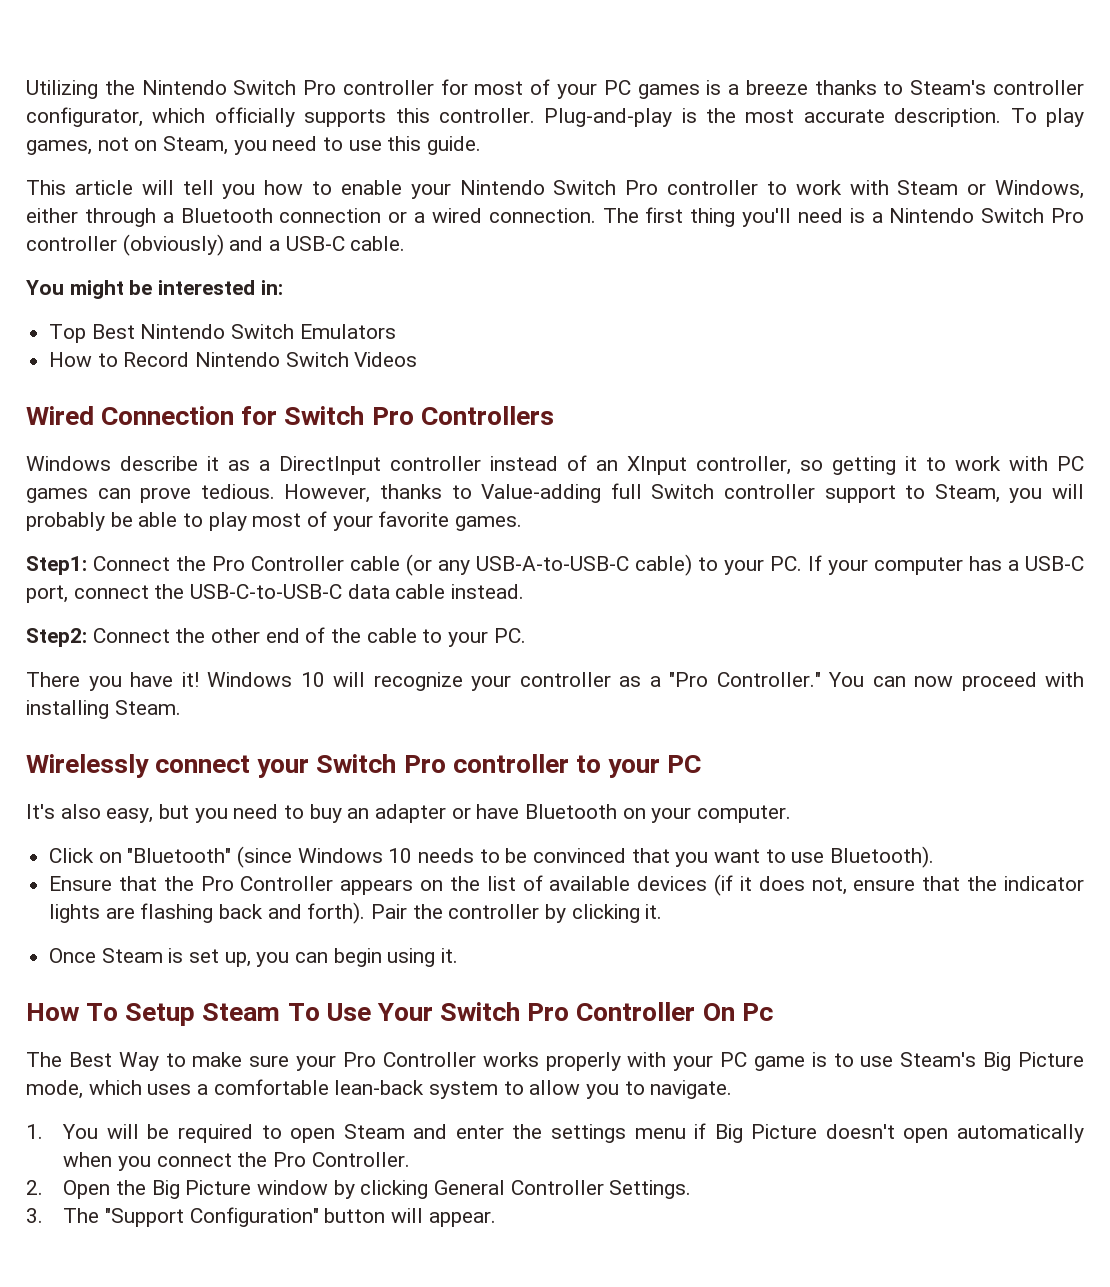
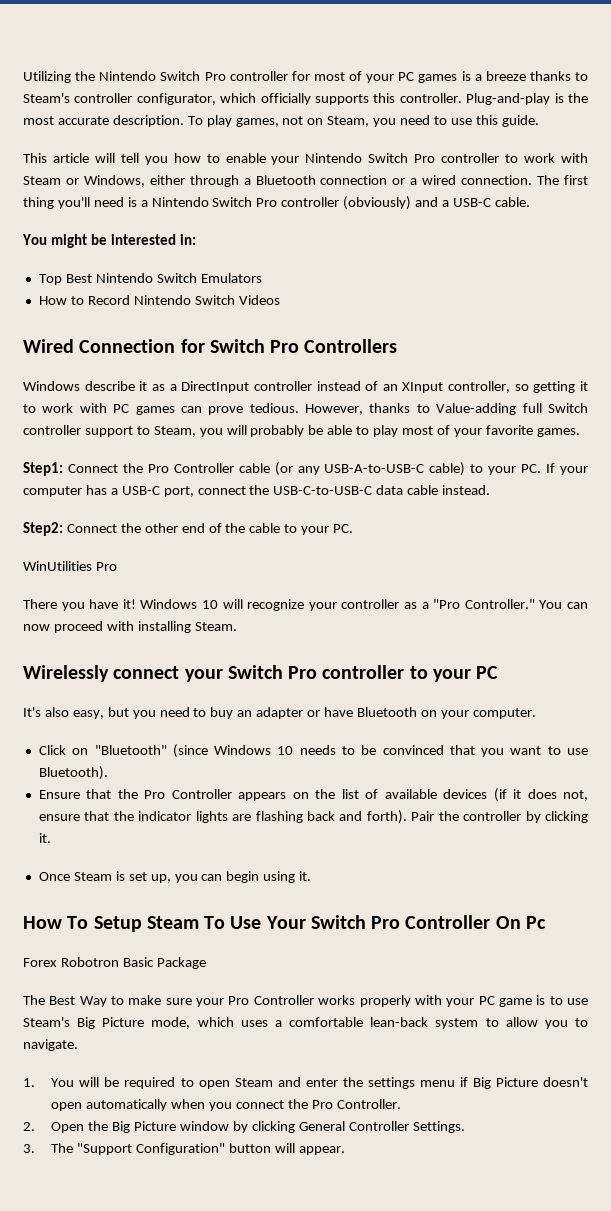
+ WinUtilities Pro
+ Forex Robotron Basic Package

